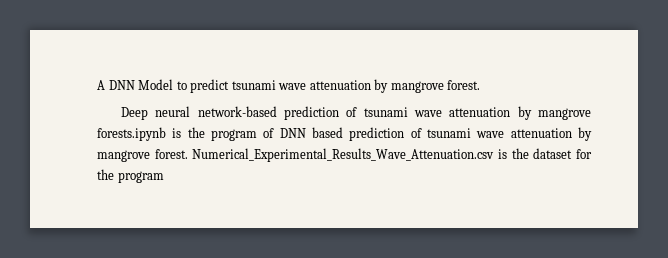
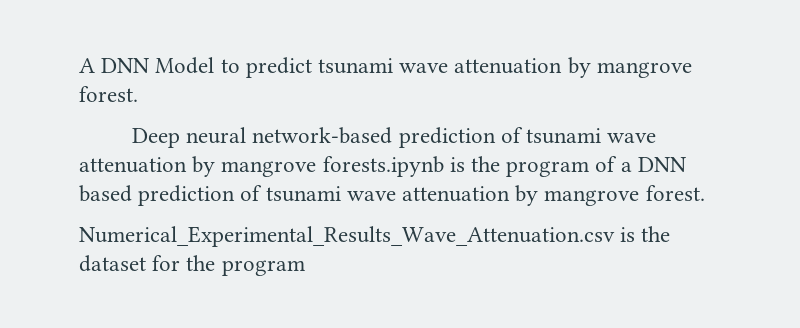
- Deep neural network-based prediction of tsunami wave attenuation by mangrove forests.ipynb is the program of DNN based prediction of tsunami wave attenuation by mangrove forest. Numerical_Experimental_Results_Wave_Attenuation.csv is the dataset for the program
+ Deep neural network-based prediction of tsunami wave attenuation by mangrove forests.ipynb is the program of a DNN based prediction of tsunami wave attenuation by mangrove forest.
+ Numerical_Experimental_Results_Wave_Attenuation.csv is the dataset for the program

